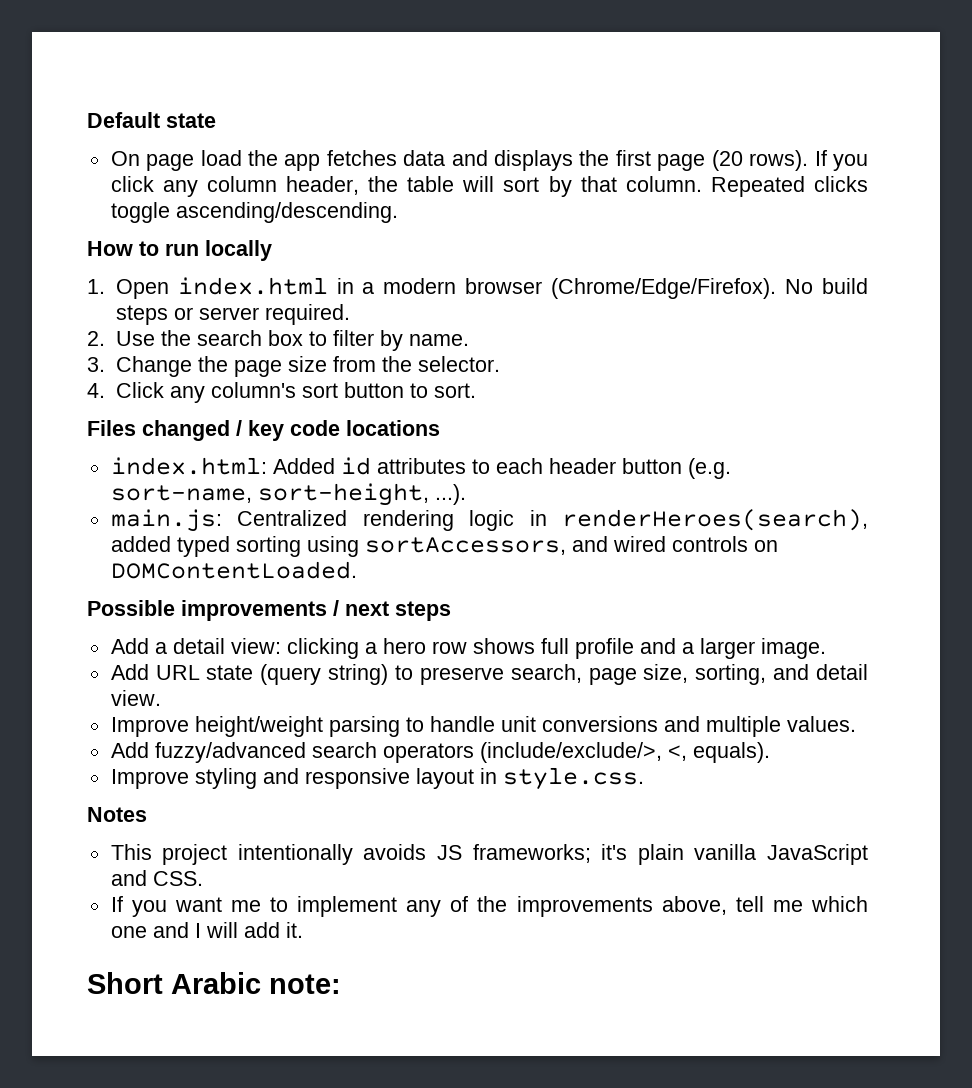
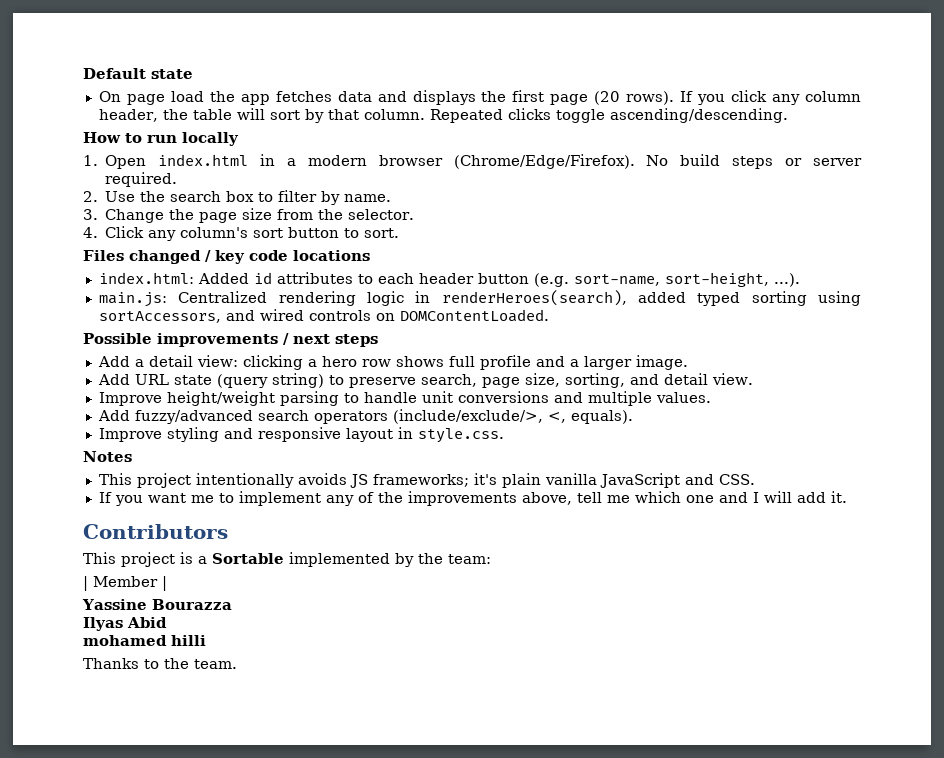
- Short Arabic note:
+ Contributors
+ This project is a Sortable implemented by the team:
+ | Member |
+ Yassine Bourazza
+ Ilyas Abid
+ mohamed hilli
+ Thanks to the team.

